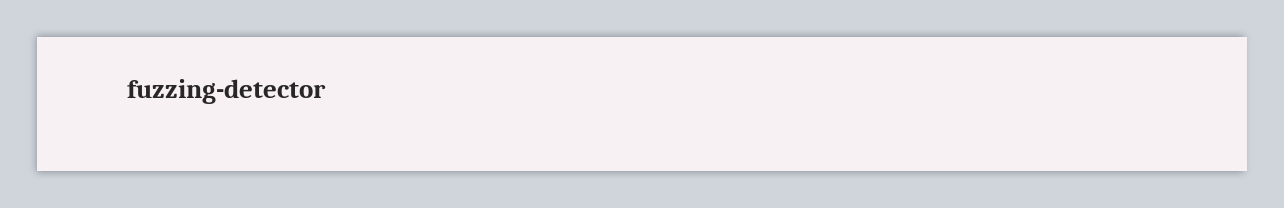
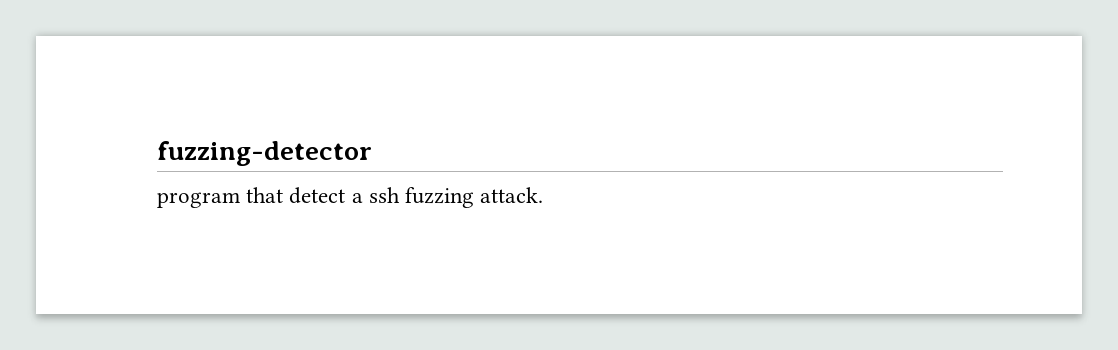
+ program that detect a ssh fuzzing attack.

